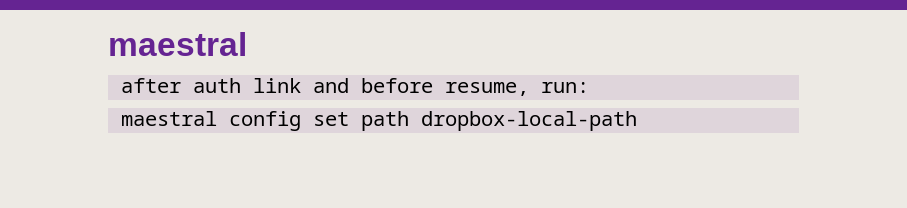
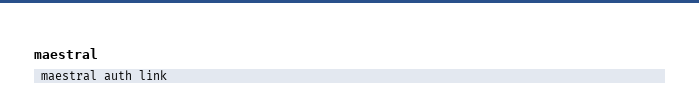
- after auth link and before resume, run:
- maestral config set path dropbox-local-path
+ maestral auth link

